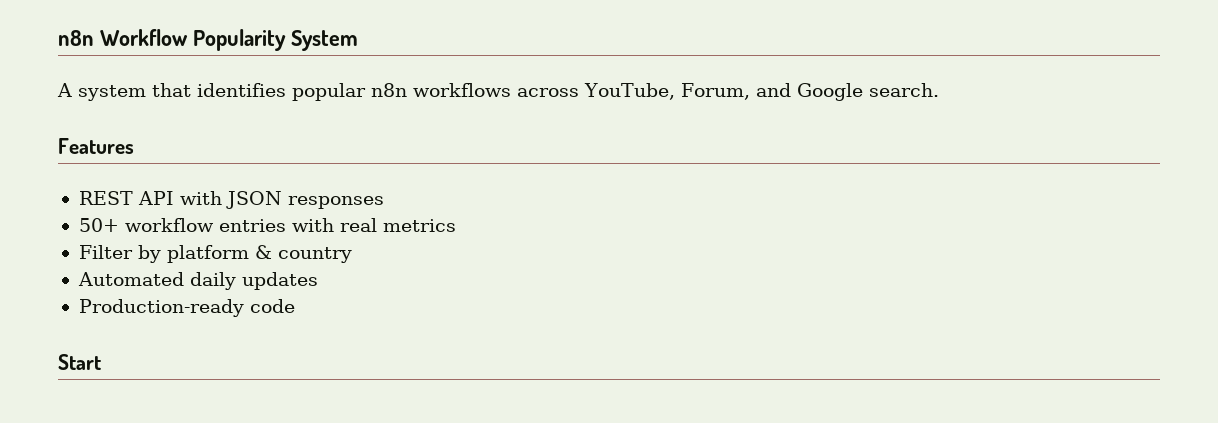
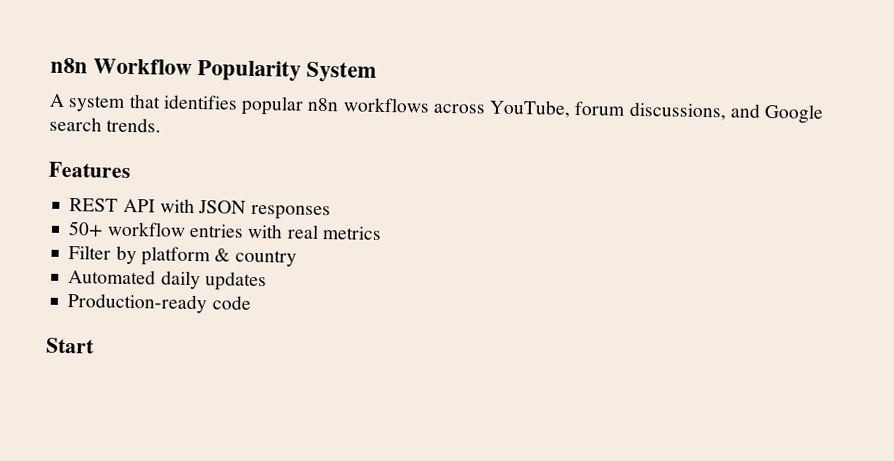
- A system that identifies popular n8n workflows across YouTube, Forum, and Google search.
+ A system that identifies popular n8n workflows across YouTube, forum discussions, and Google search trends.

